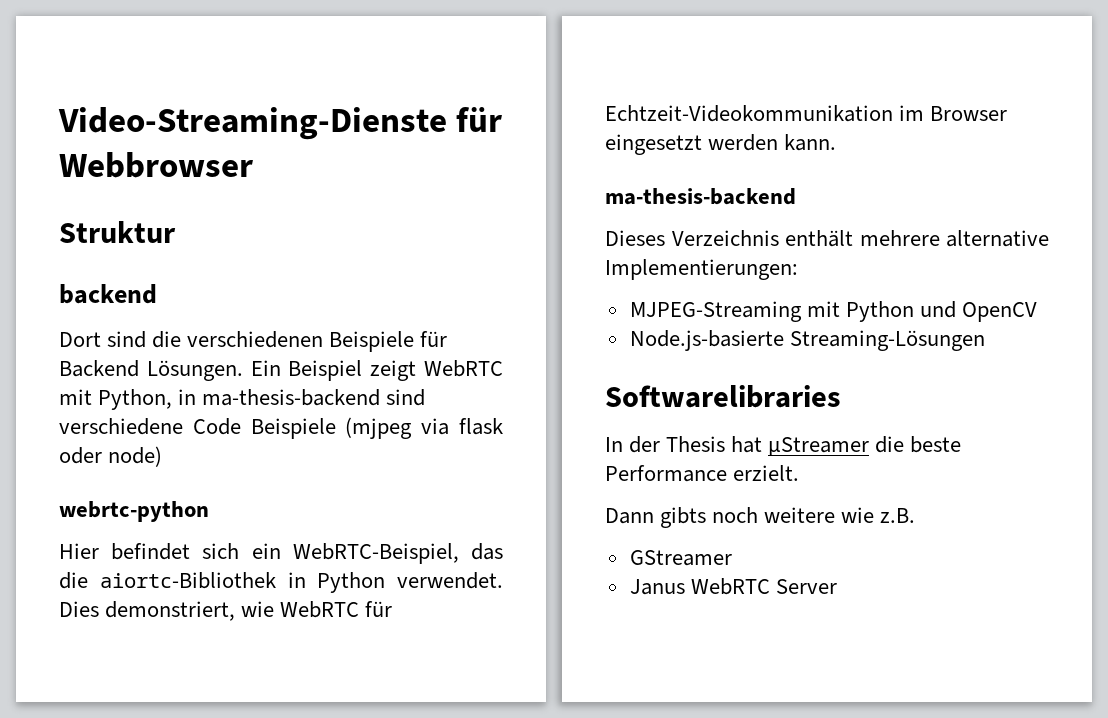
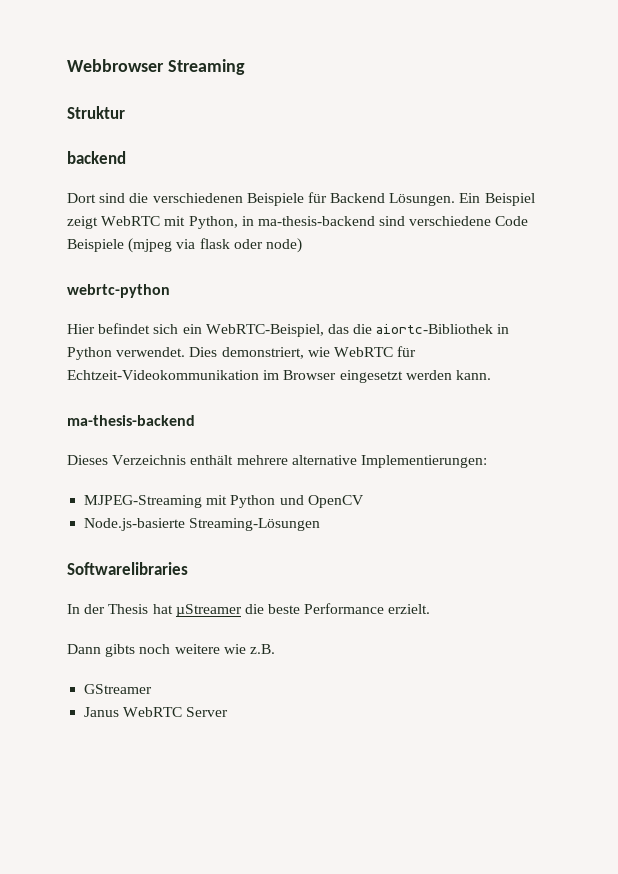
- Video-Streaming-Dienste für Webbrowser
+ Webbrowser Streaming

